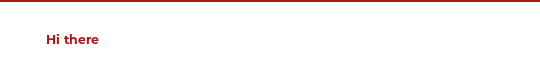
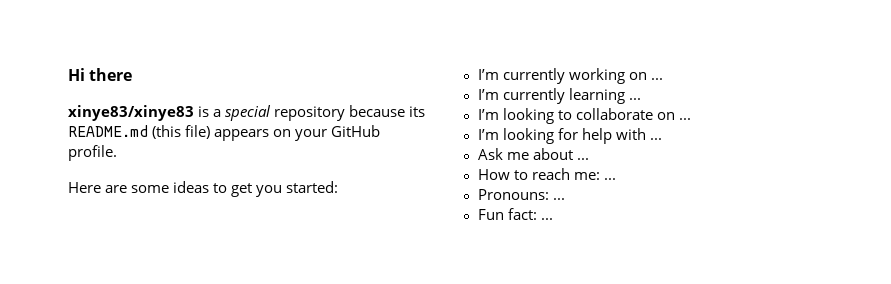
+ xinye83/xinye83 is a special repository because its README.md (this file) appears on your GitHub profile.
+ Here are some ideas to get you started:
+ I’m currently working on ...
+ I’m currently learning ...
+ I’m looking to collaborate on ...
+ I’m looking for help with ...
+ Ask me about ...
+ How to reach me: ...
+ Pronouns: ...
+ Fun fact: ...

